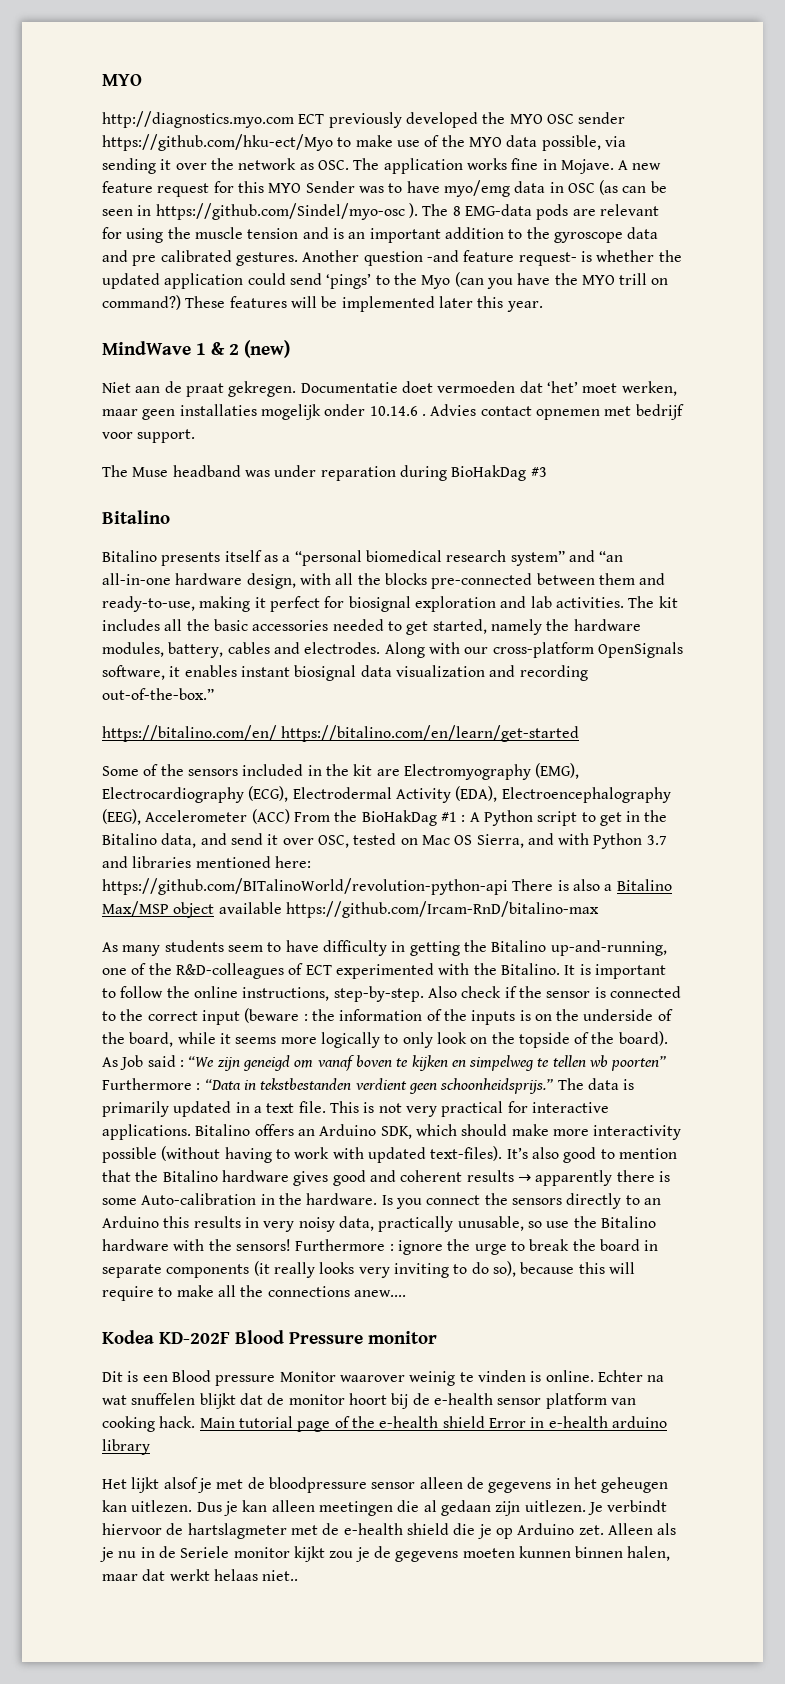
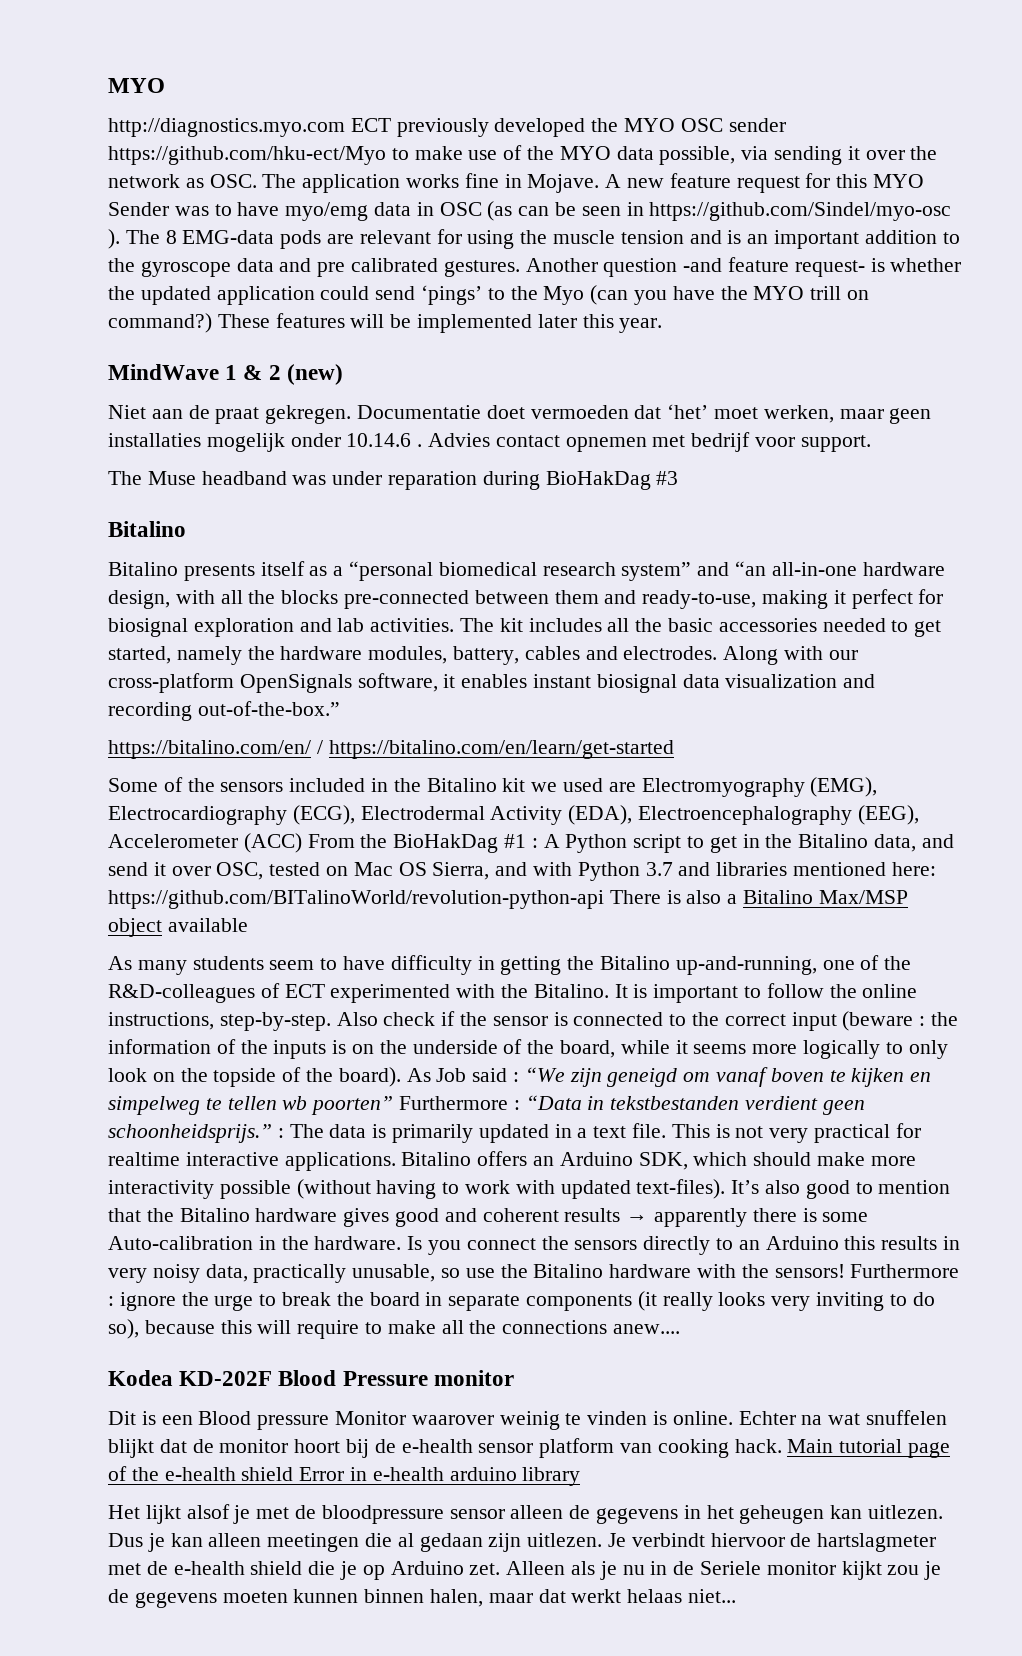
- https://bitalino.com/en/ https://bitalino.com/en/learn/get-started
+ https://bitalino.com/en/ / https://bitalino.com/en/learn/get-started
- Some of the sensors included in the kit are Electromyography (EMG), Electrocardiography (ECG), Electrodermal Activity (EDA), Electroencephalography (EEG), Accelerometer (ACC) From the BioHakDag #1 : A Python script to get in the Bitalino data, and send it over OSC, tested on Mac OS Sierra, and with Python 3.7 and libraries mentioned here: https://github.com/BITalinoWorld/revolution-python-api There is also a Bitalino Max/MSP object available https://github.com/Ircam-RnD/bitalino-max
+ Some of the sensors included in the Bitalino kit we used are Electromyography (EMG), Electrocardiography (ECG), Electrodermal Activity (EDA), Electroencephalography (EEG), Accelerometer (ACC) From the BioHakDag #1 : A Python script to get in the Bitalino data, and send it over OSC, tested on Mac OS Sierra, and with Python 3.7 and libraries mentioned here: https://github.com/BITalinoWorld/revolution-python-api There is also a Bitalino Max/MSP object available
- As Job said : “We zijn geneigd om vanaf boven te kijken en simpelweg te tellen wb poorten” Furthermore : “Data in tekstbestanden verdient geen schoonheidsprijs.” The data is primarily updated in a text file.
+ As Job said : “We zijn geneigd om vanaf boven te kijken en simpelweg te tellen wb poorten” Furthermore : “Data in tekstbestanden verdient geen schoonheidsprijs.” : The data is primarily updated in a text file.
- This is not very practical for interactive applications.
+ This is not very practical for realtime interactive applications.
- Alleen als je nu in de Seriele monitor kijkt zou je de gegevens moeten kunnen binnen halen, maar dat werkt helaas niet..
+ Alleen als je nu in de Seriele monitor kijkt zou je de gegevens moeten kunnen binnen halen, maar dat werkt helaas niet...

